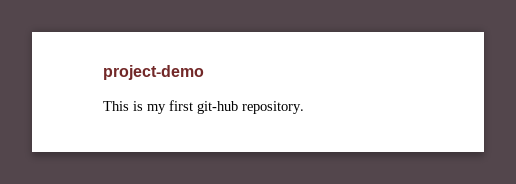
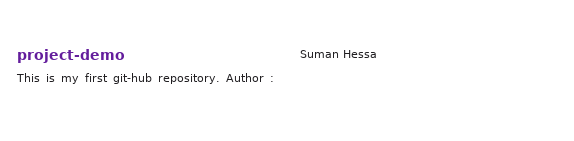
+ Author : Suman Hessa

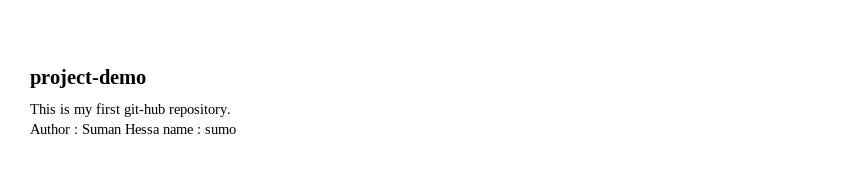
- This is my first git-hub repository. Author : Suman Hessa
+ This is my first git-hub repository.
+ Author : Suman Hessa name : sumo

